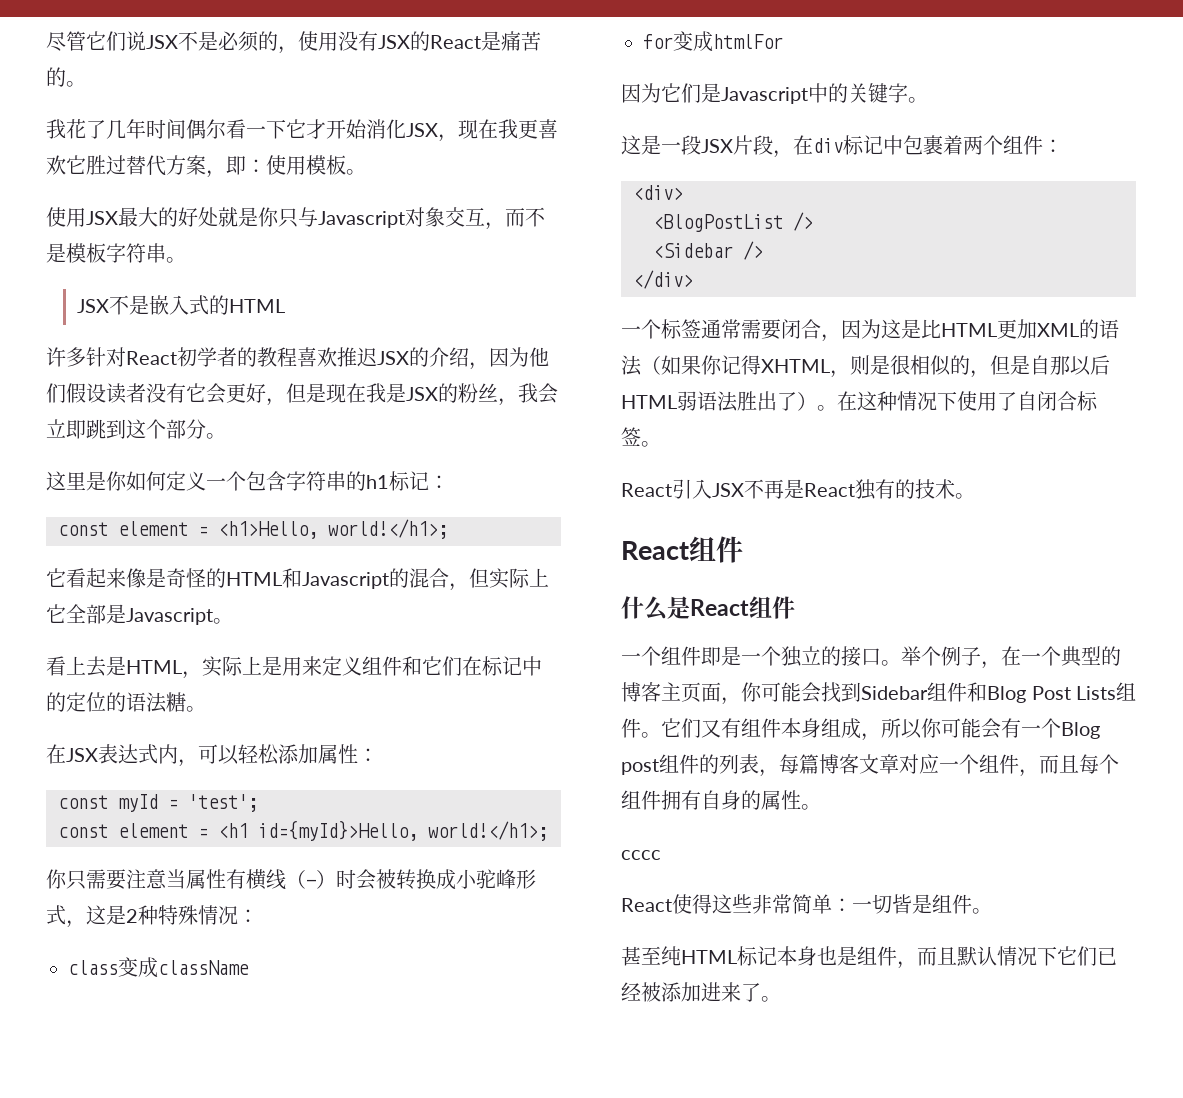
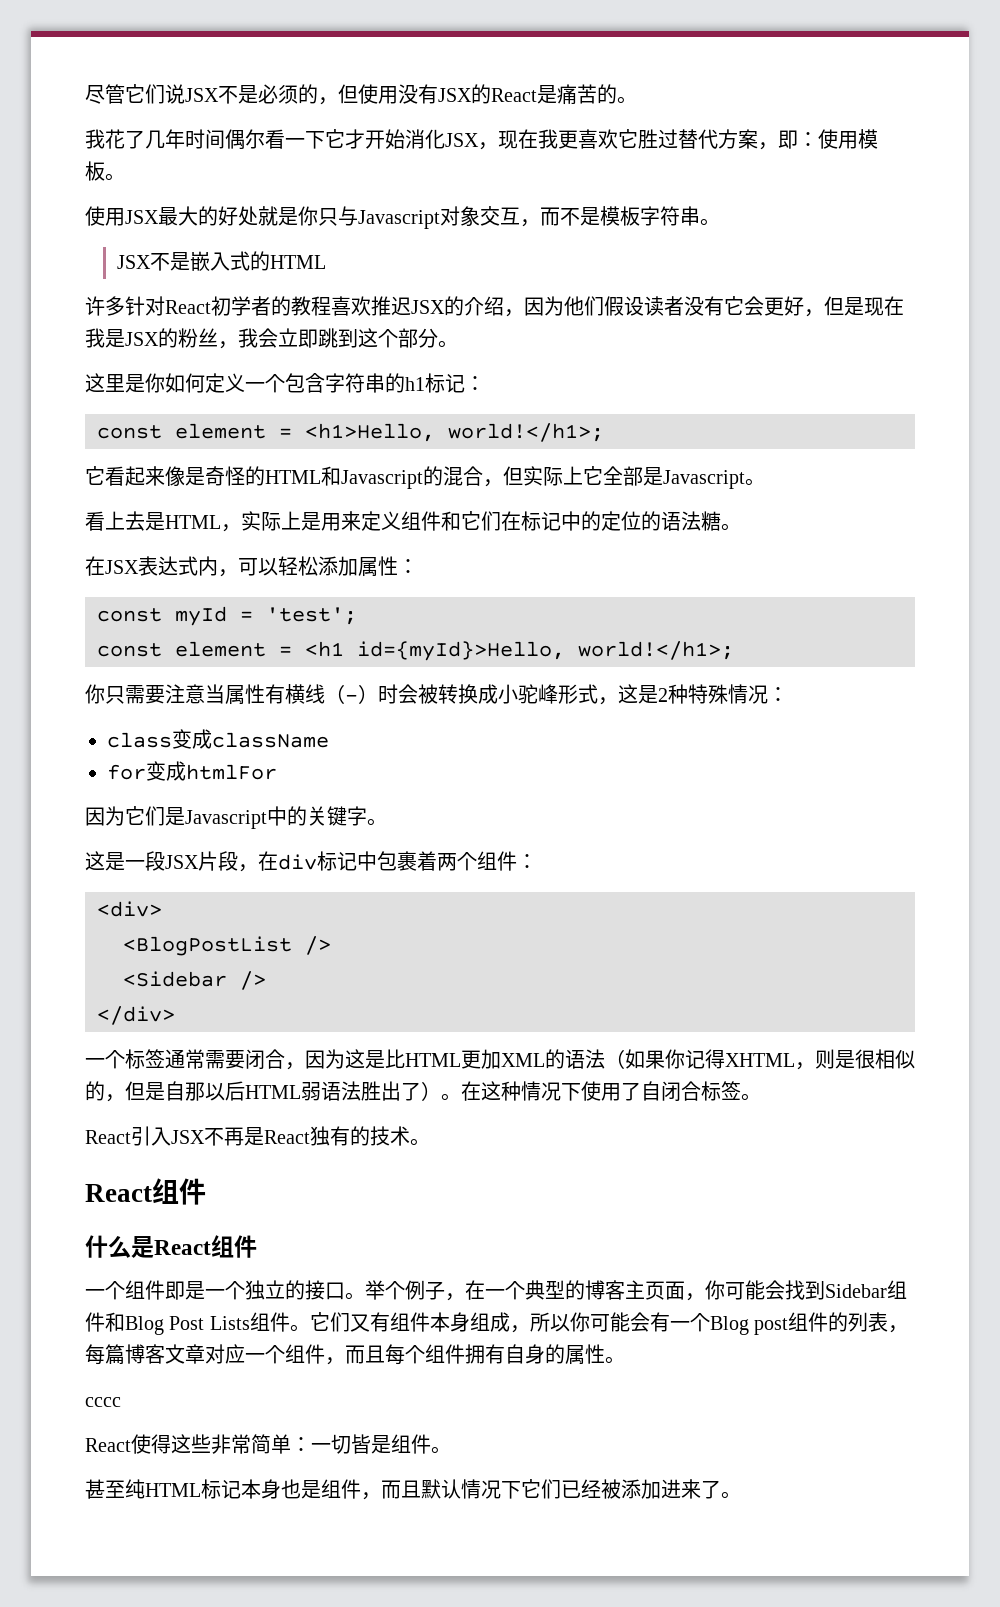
- 尽管它们说JSX不是必须的，使用没有JSX的React是痛苦的。
+ 尽管它们说JSX不是必须的，但使用没有JSX的React是痛苦的。

